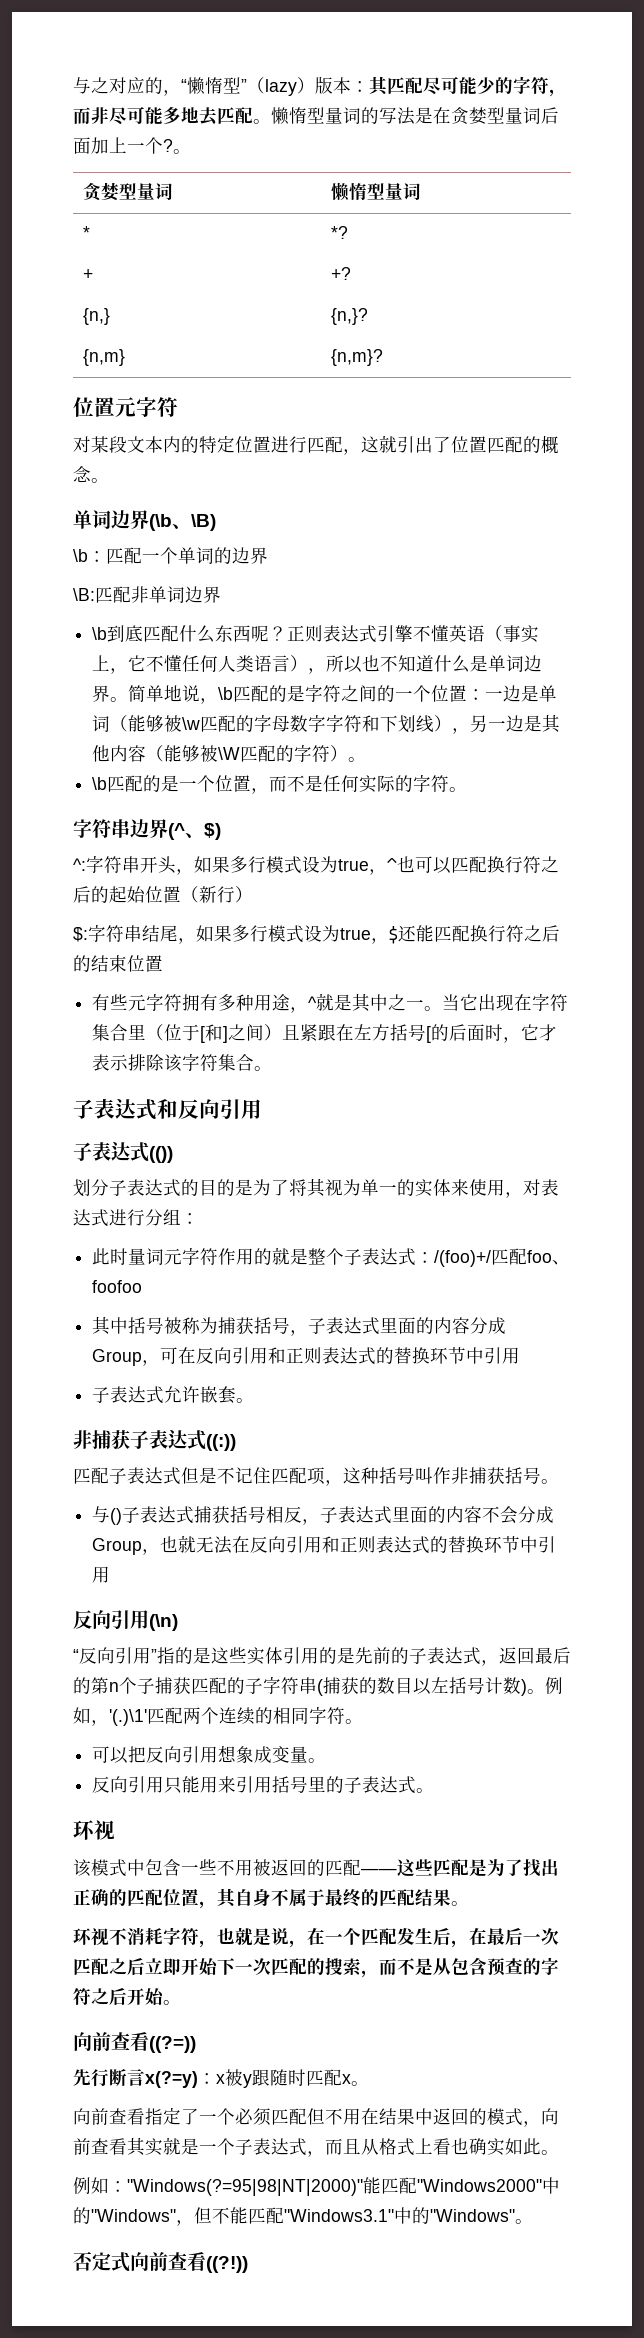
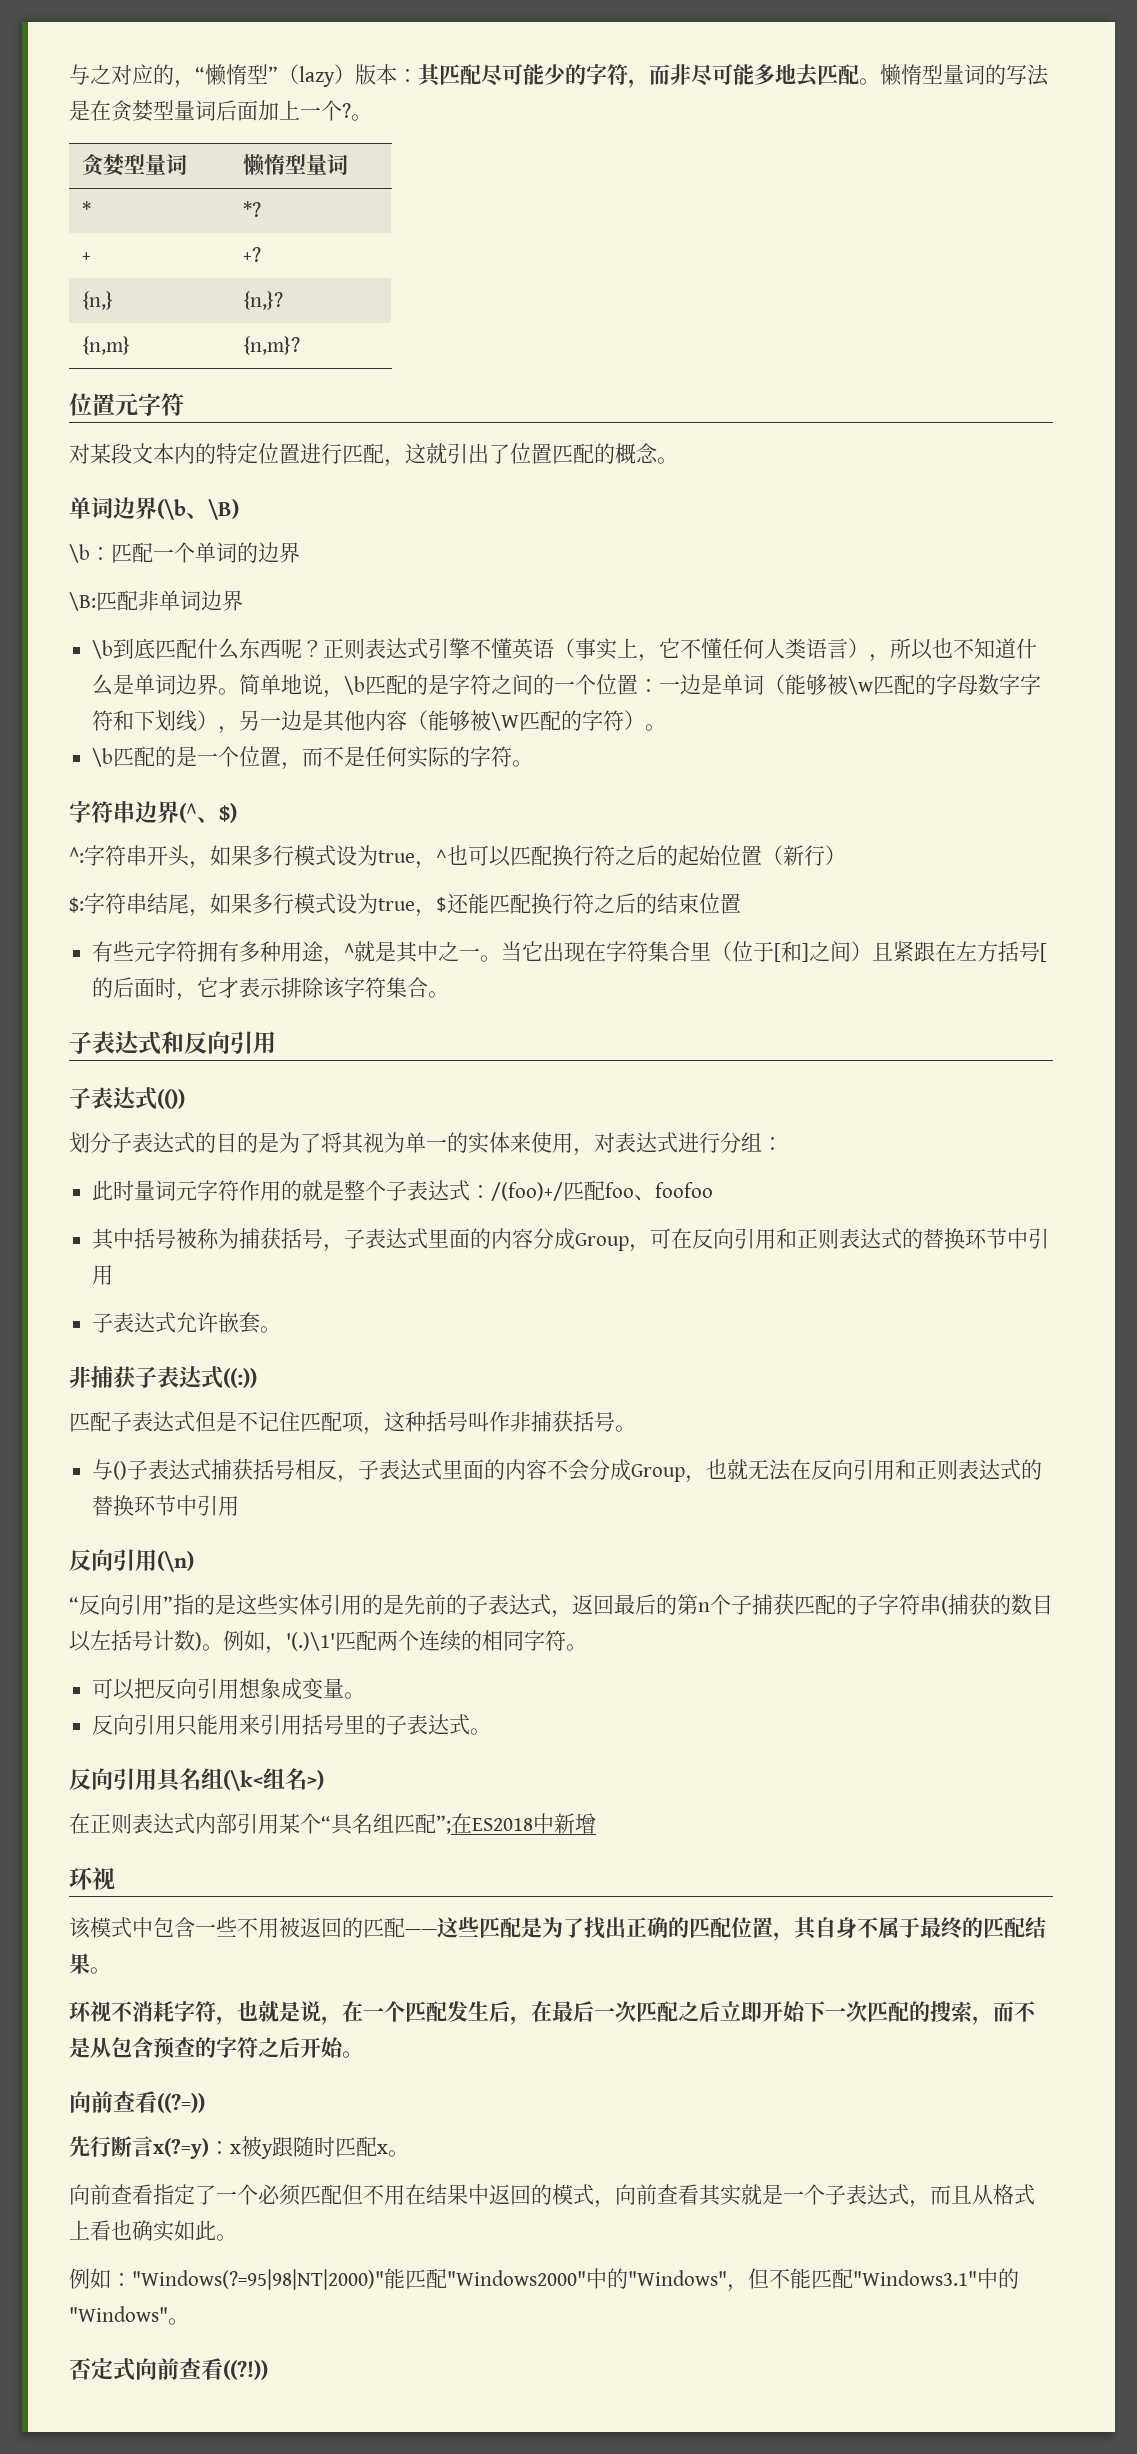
+ 反向引用具名组(\k<组名>)
+ 在正则表达式内部引用某个“具名组匹配”;在ES2018中新增

